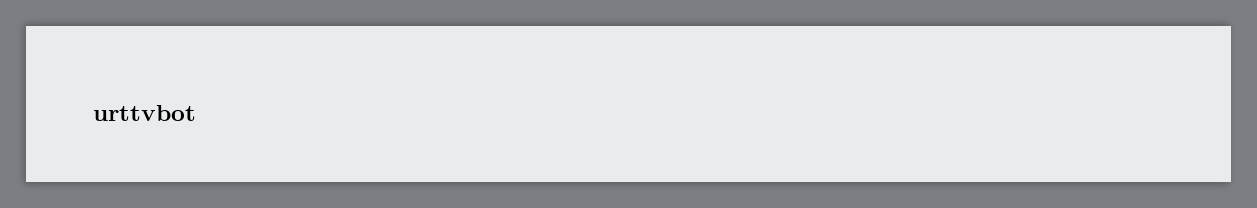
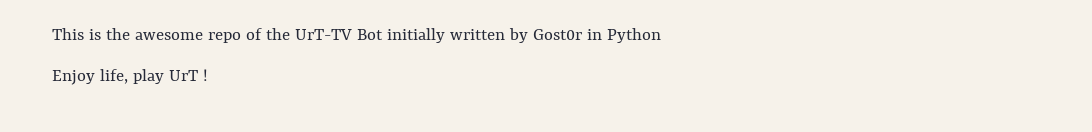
- urttvbot
+ This is the awesome repo of the UrT-TV Bot initially written by Gost0r in Python
+ Enjoy life, play UrT !

